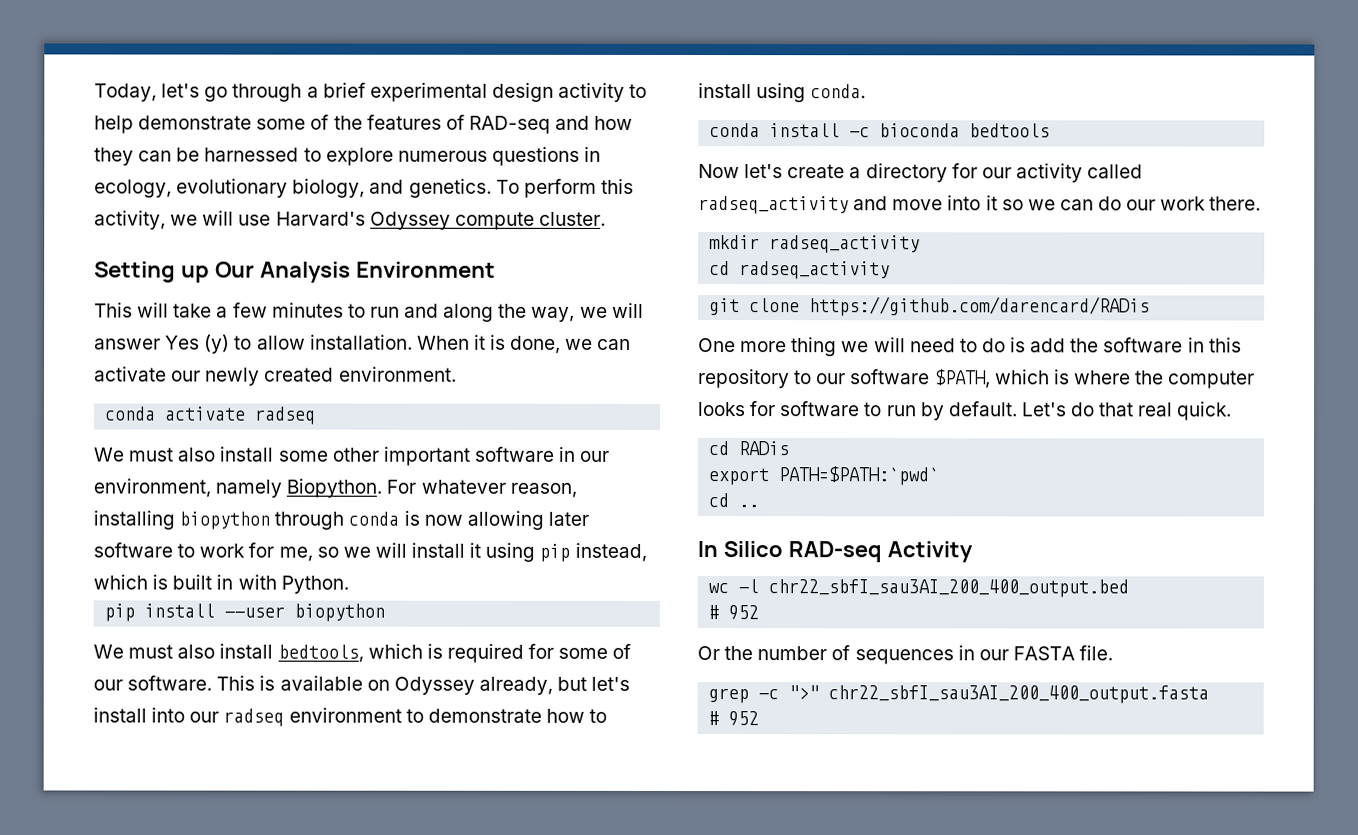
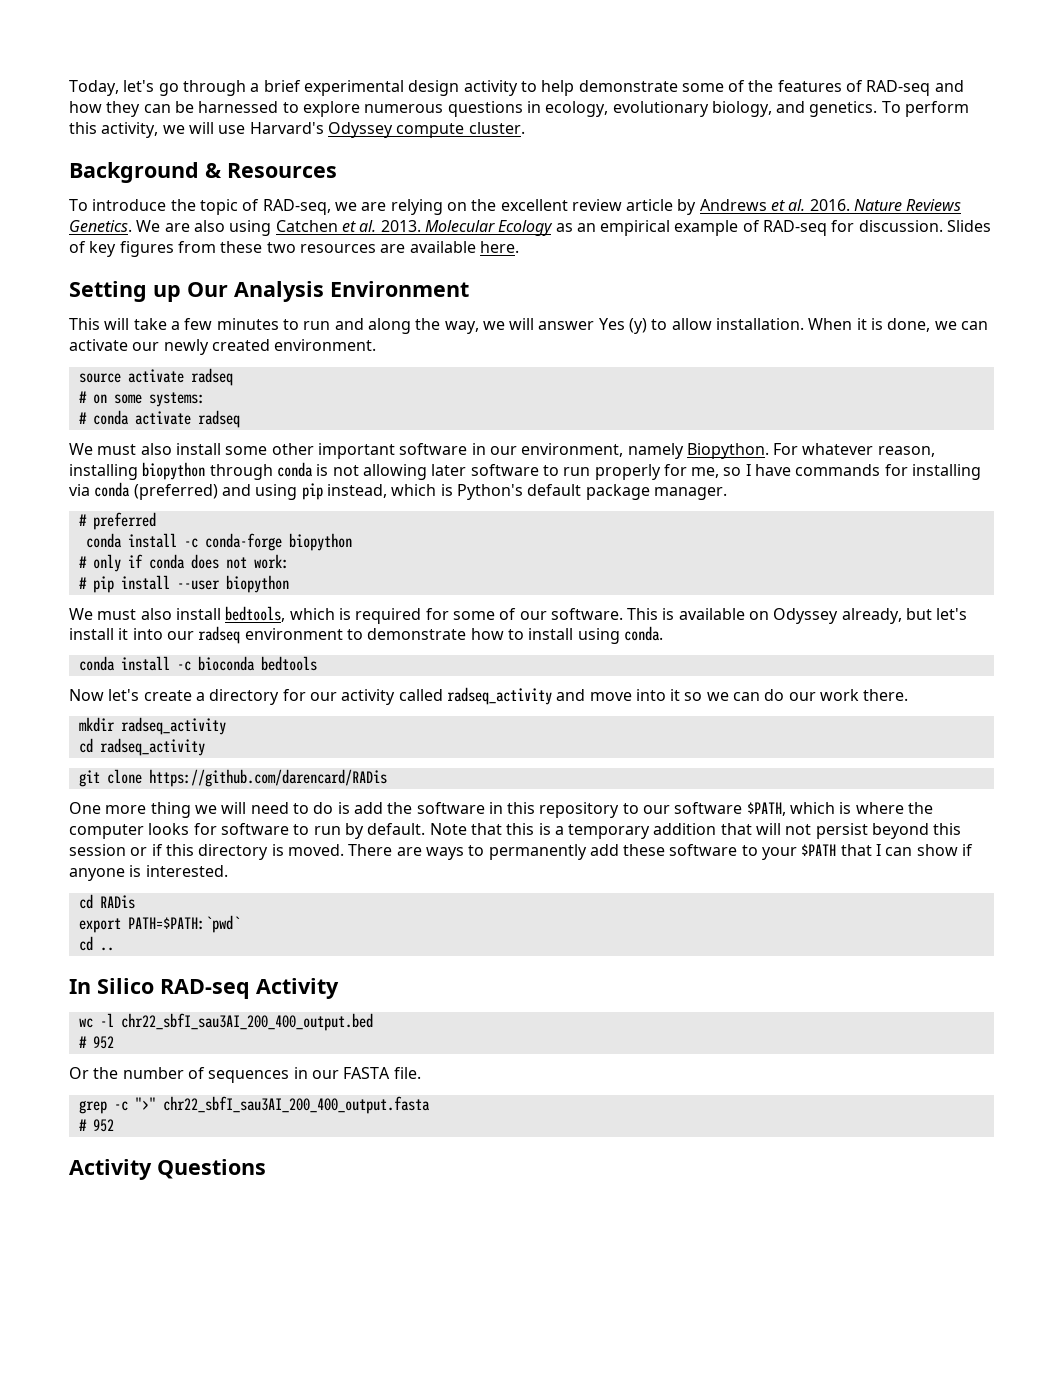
+ Background & Resources
+ To introduce the topic of RAD-seq, we are relying on the excellent review article by Andrews et al. 2016. Nature Reviews Genetics. We are also using Catchen et al. 2013. Molecular Ecology as an empirical example of RAD-seq for discussion. Slides of key figures from these two resources are available here.
- conda activate radseq
+ source activate radseq
+ # on some systems:
+ # conda activate radseq
- For whatever reason, installing biopython through conda is now allowing later software to work for me, so we will install it using pip instead, which is built in with Python.
- pip install --user biopython
+ For whatever reason, installing biopython through conda is not allowing later software to run properly for me, so I have commands for installing via conda (preferred) and using pip instead, which is Python's default package manager.
+ # preferred
+ conda install -c conda-forge biopython
+ # only if conda does not work:
+ # pip install --user biopython
- This is available on Odyssey already, but let's install into our radseq environment to demonstrate how to install using conda.
+ This is available on Odyssey already, but let's install it into our radseq environment to demonstrate how to install using conda.
- Let's do that real quick.
+ Note that this is a temporary addition that will not persist beyond this session or if this directory is moved. There are ways to permanently add these software to your $PATH that I can show if anyone is interested.
+ Activity Questions

